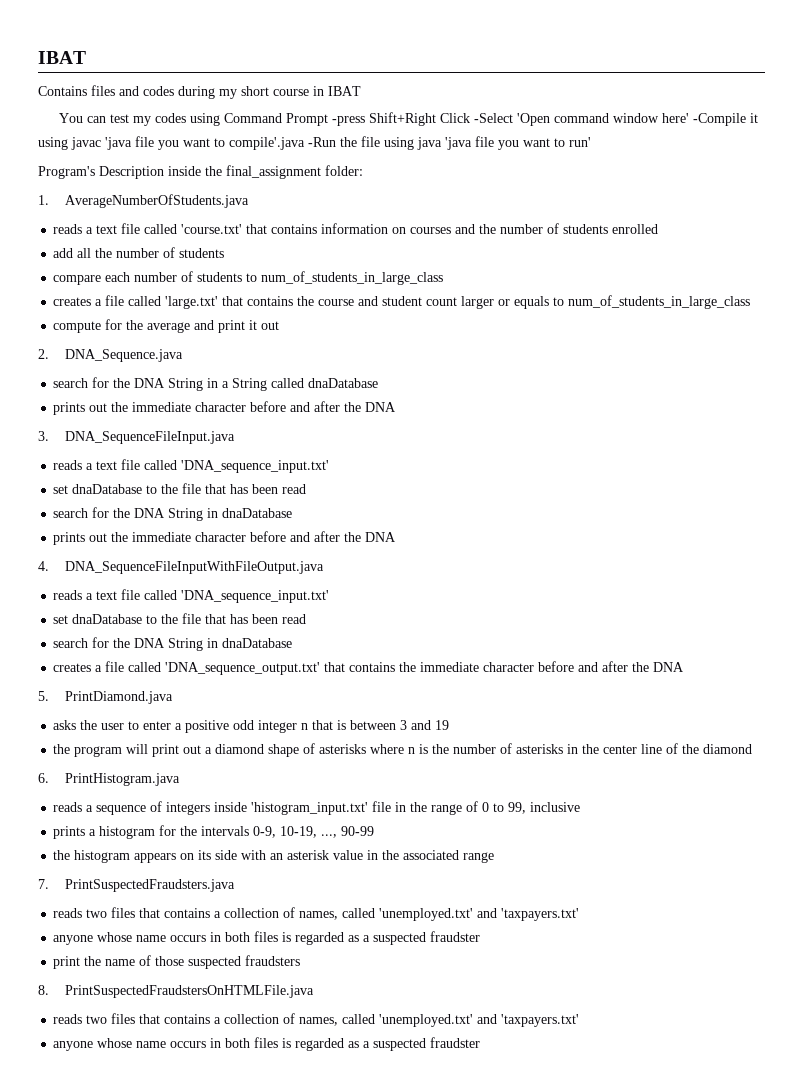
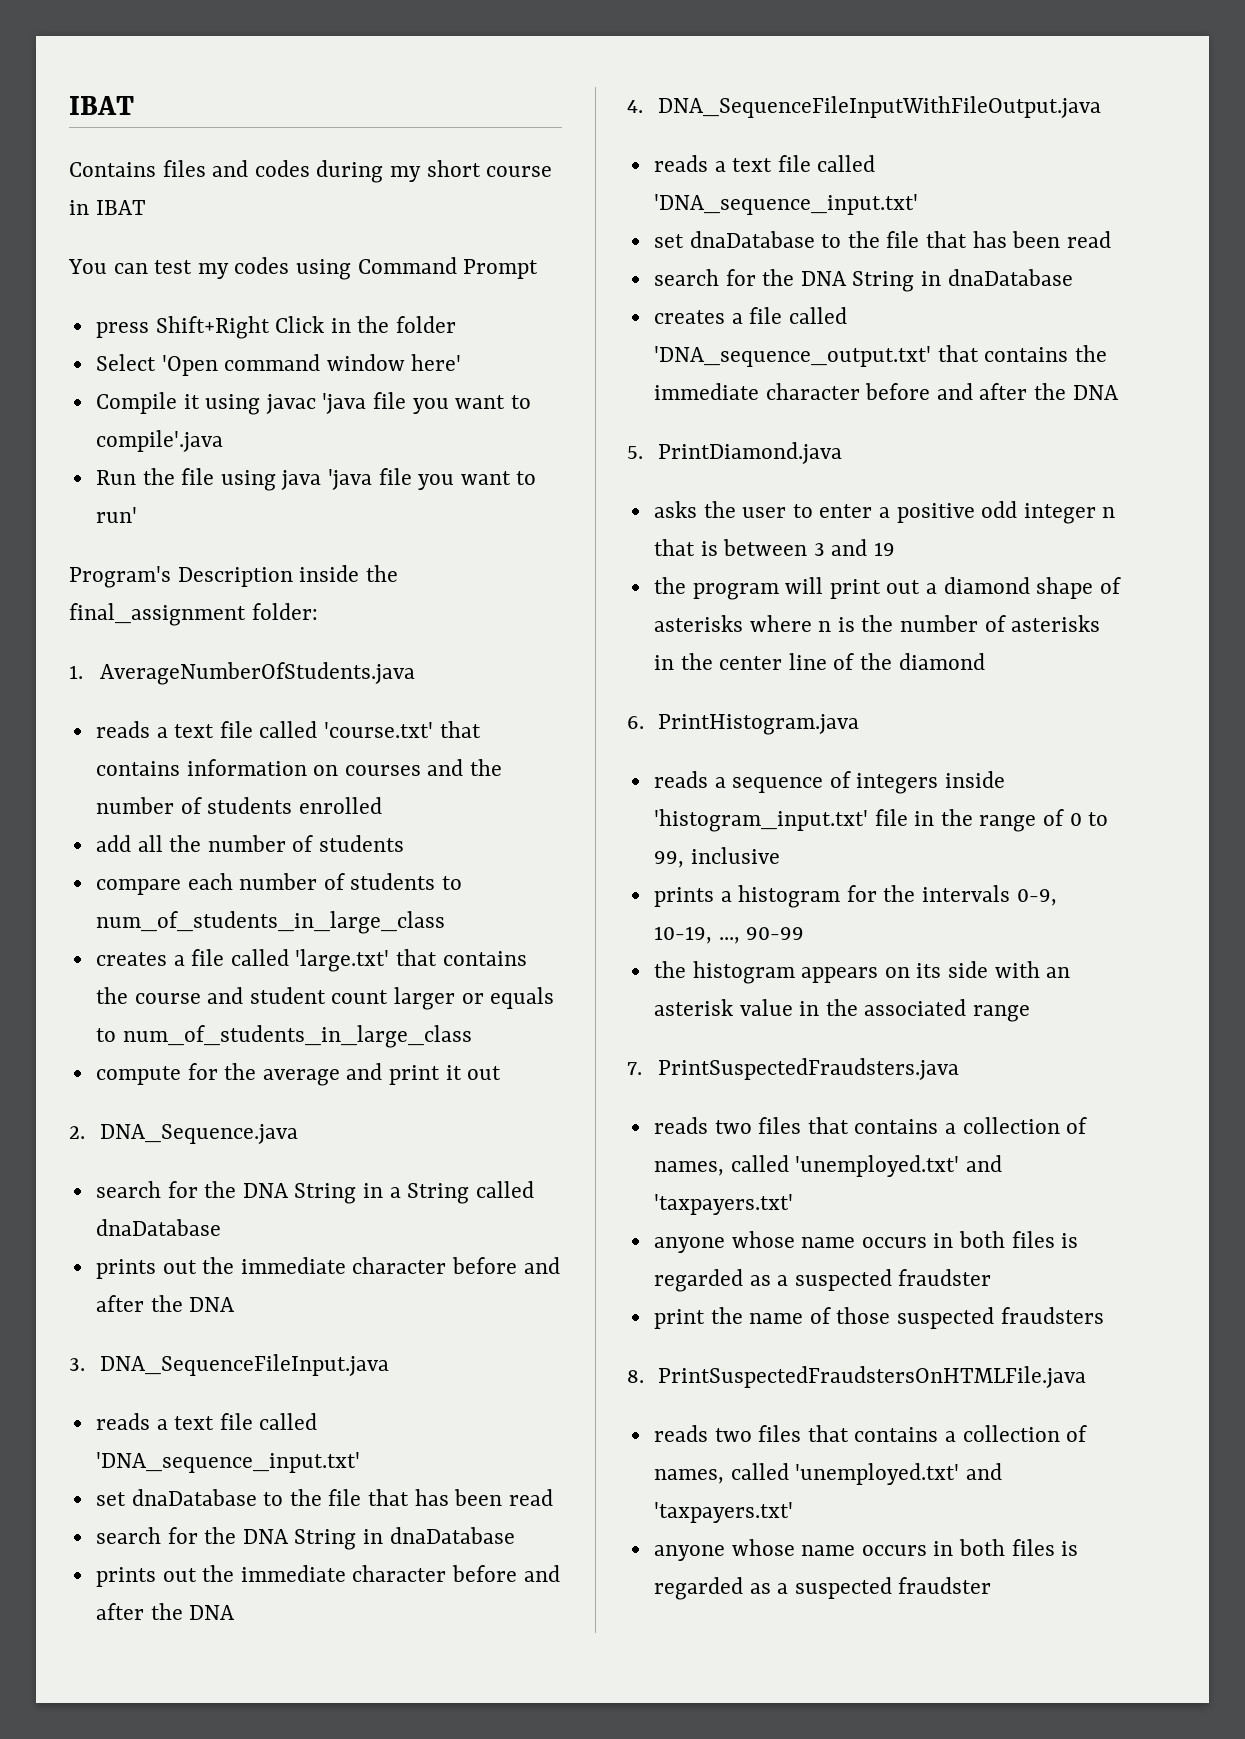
- You can test my codes using Command Prompt -press Shift+Right Click -Select 'Open command window here' -Compile it using javac 'java file you want to compile'.java -Run the file using java 'java file you want to run'
+ You can test my codes using Command Prompt
+ press Shift+Right Click in the folder
+ Select 'Open command window here'
+ Compile it using javac 'java file you want to compile'.java
+ Run the file using java 'java file you want to run'

